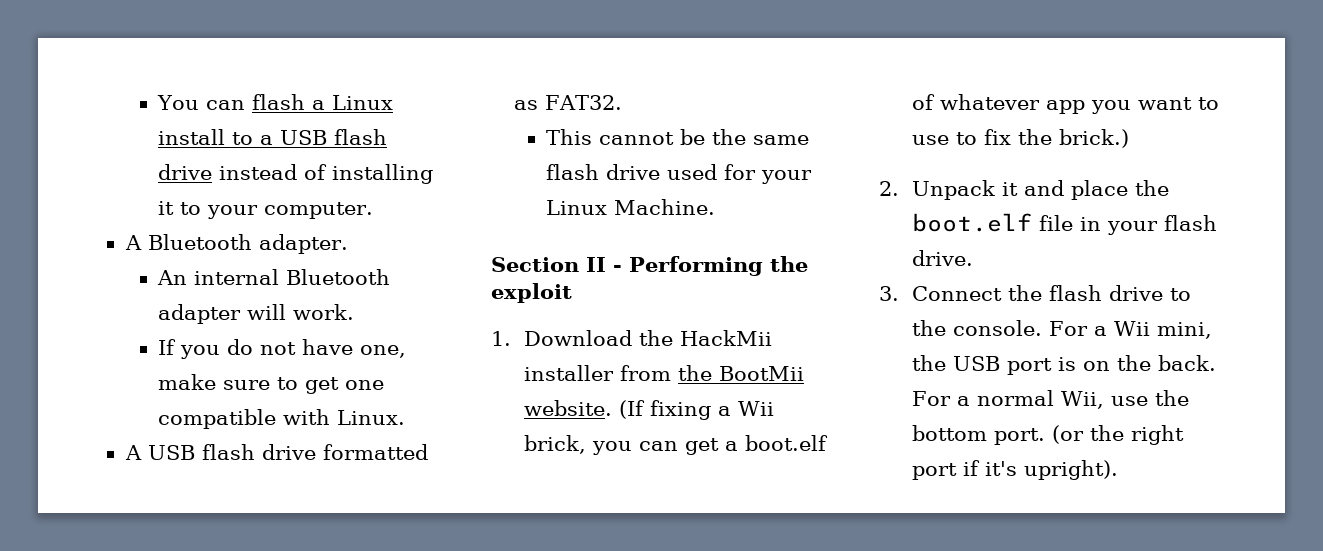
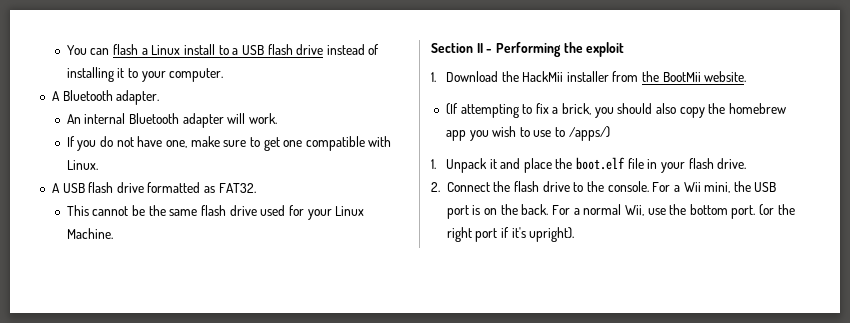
- 1. Download the HackMii installer from the BootMii website. (If fixing a Wii brick, you can get a boot.elf of whatever app you want to use to fix the brick.)
- 2. Unpack it and place the boot.elf file in your flash drive.
+ 1. Download the HackMii installer from the BootMii website.
+ (If attempting to fix a brick, you should also copy the homebrew app you wish to use to /apps/)
+ 1. Unpack it and place the boot.elf file in your flash drive.
- 3. Connect the flash drive to the console.
+ 2. Connect the flash drive to the console.

